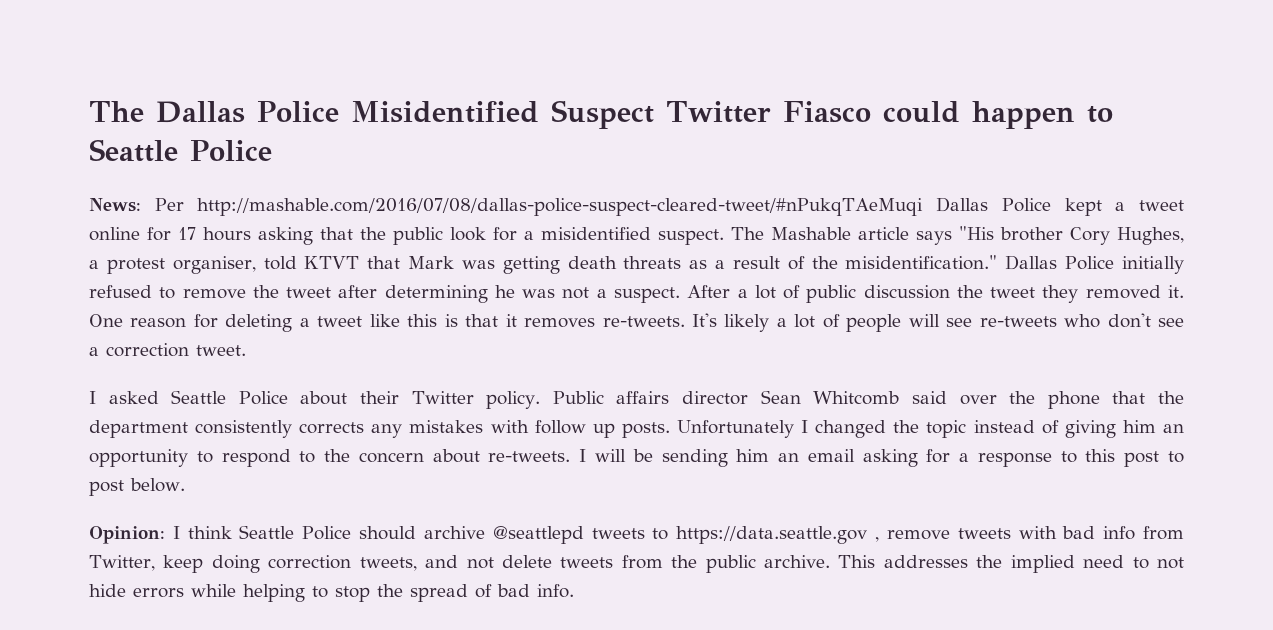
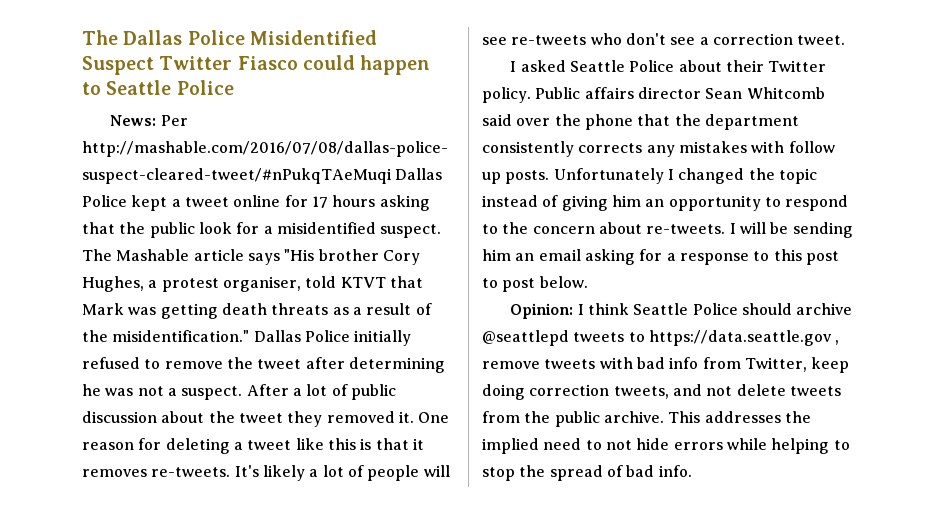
- After a lot of public discussion the tweet they removed it.
+ After a lot of public discussion about the tweet they removed it.

